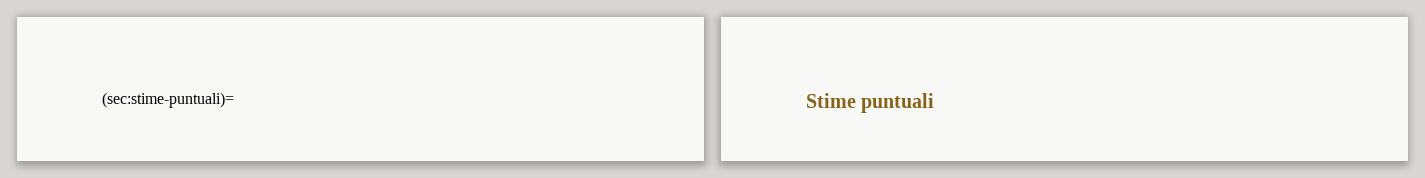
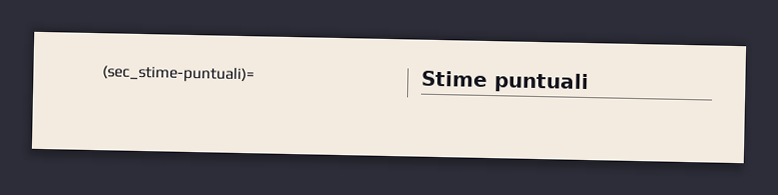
- (sec:stime-puntuali)=
+ (sec_stime-puntuali)=

